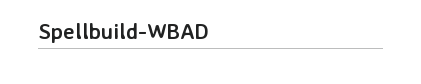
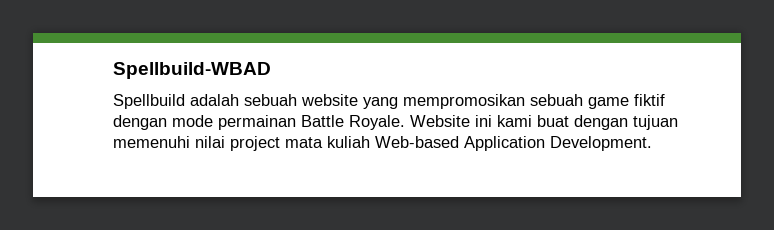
+ Spellbuild adalah sebuah website yang mempromosikan sebuah game fiktif dengan mode permainan Battle Royale. Website ini kami buat dengan tujuan memenuhi nilai project mata kuliah Web-based Application Development.

